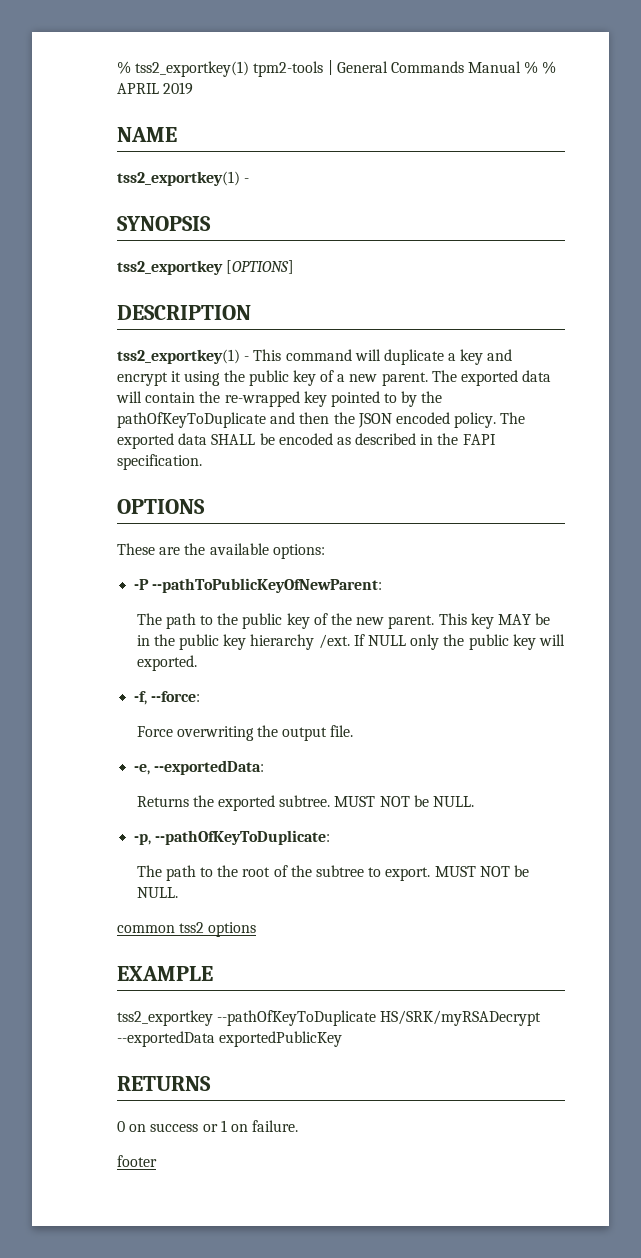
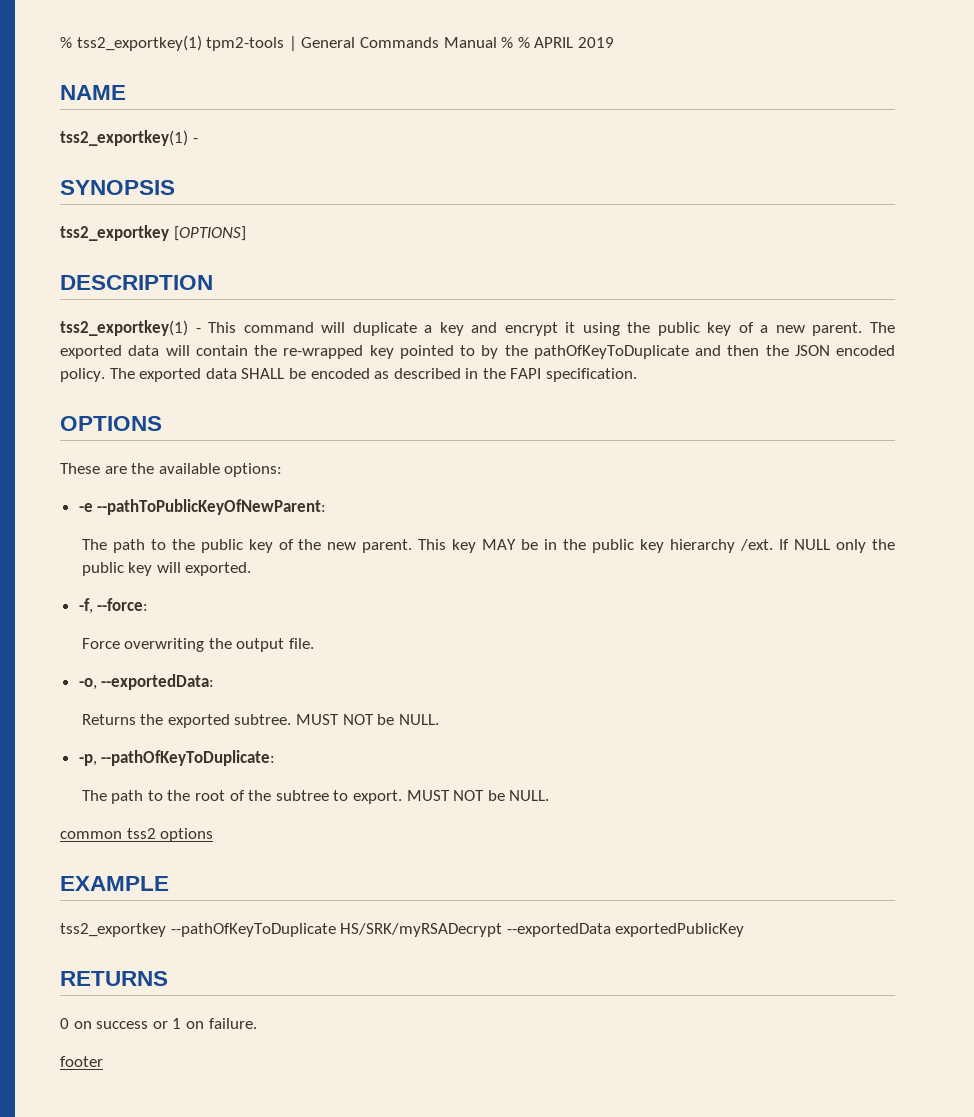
- -P --pathToPublicKeyOfNewParent:
+ -e --pathToPublicKeyOfNewParent:
- -e, --exportedData:
+ -o, --exportedData:

